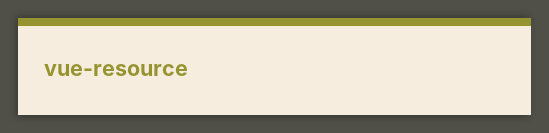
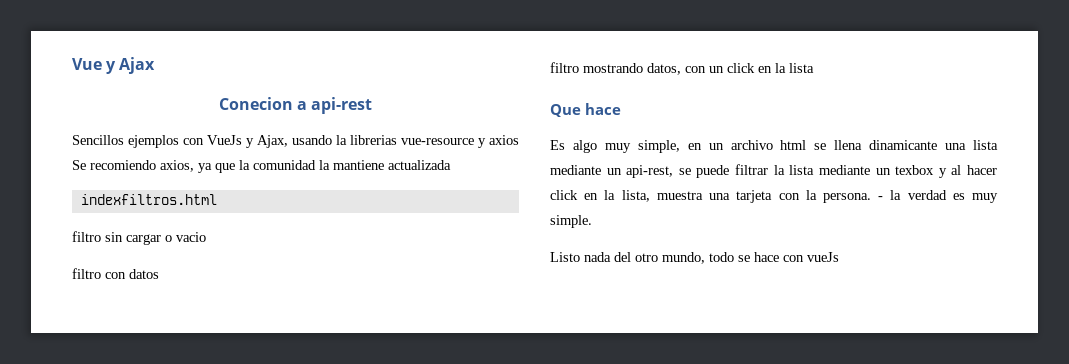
- vue-resource
+ Vue y Ajax
+ Conecion a api-rest
+ Sencillos ejemplos con VueJs y Ajax, usando la librerias vue-resource y axios Se recomiendo axios, ya que la comunidad la mantiene actualizada
+ indexfiltros.html
+ filtro sin cargar o vacio
+ filtro con datos
+ filtro mostrando datos, con un click en la lista
+ Que hace
+ Es algo muy simple, en un archivo html se llena dinamicante una lista mediante un api-rest, se puede filtrar la lista mediante un texbox y al hacer click en la lista, muestra una tarjeta con la persona. - la verdad es muy simple.
+ Listo nada del otro mundo, todo se hace con vueJs

